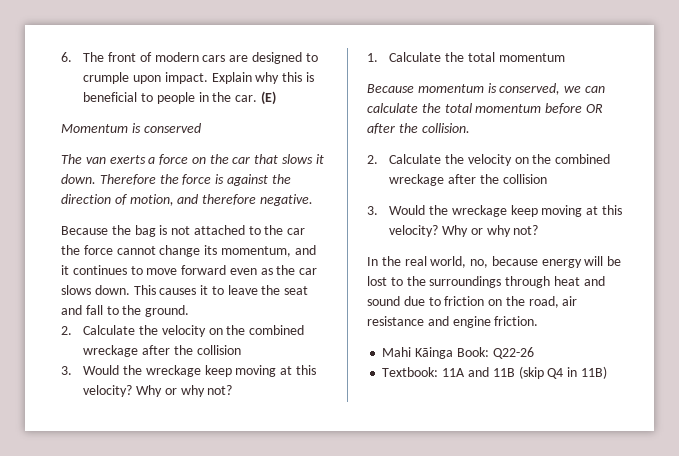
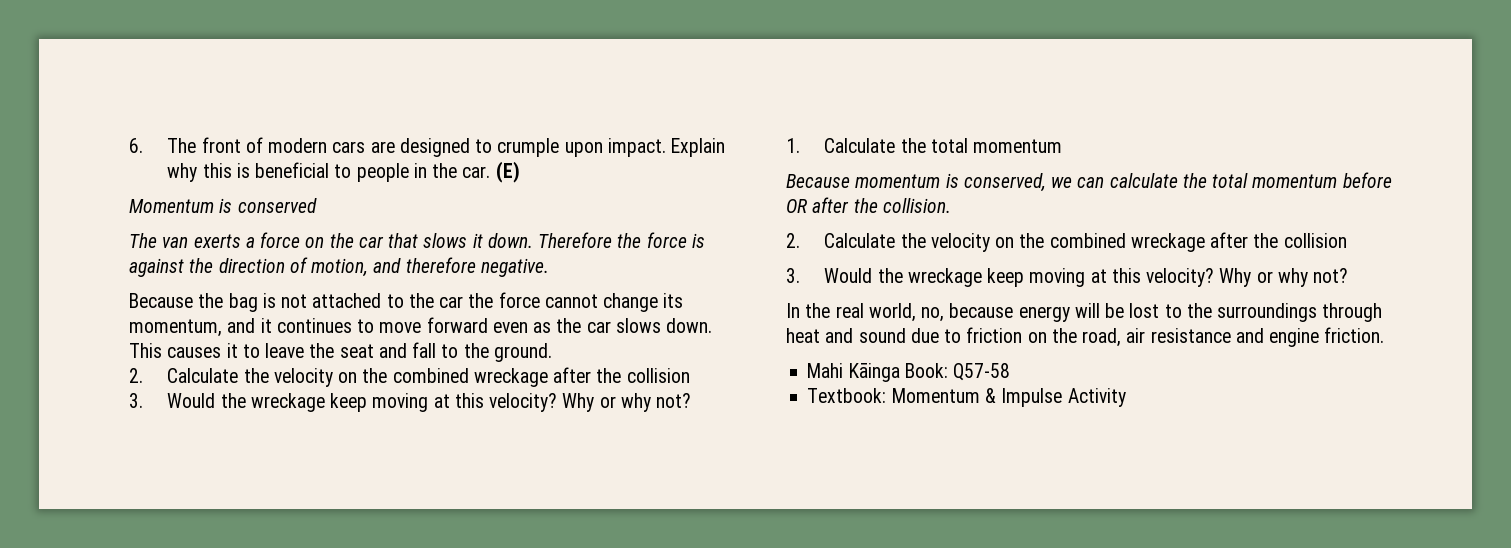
- Mahi Kāinga Book: Q22-26
+ Mahi Kāinga Book: Q57-58
- Textbook: 11A and 11B (skip Q4 in 11B)
+ Textbook: Momentum & Impulse Activity

